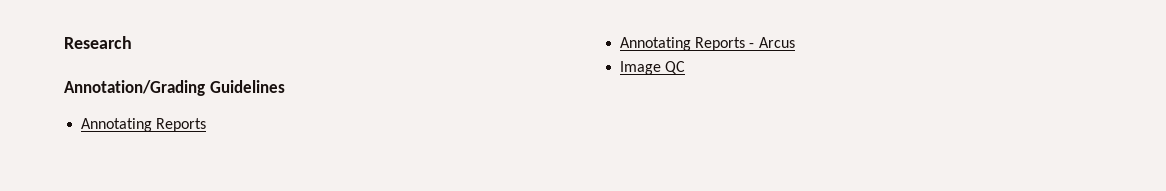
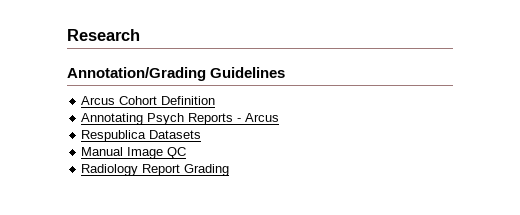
  Annotation/Grading Guidelines
- Annotating Reports
- Annotating Reports - Arcus
+ Arcus Cohort Definition
+ Annotating Psych Reports - Arcus
- Image QC
+ Respublica Datasets
+ Manual Image QC
+ Radiology Report Grading

